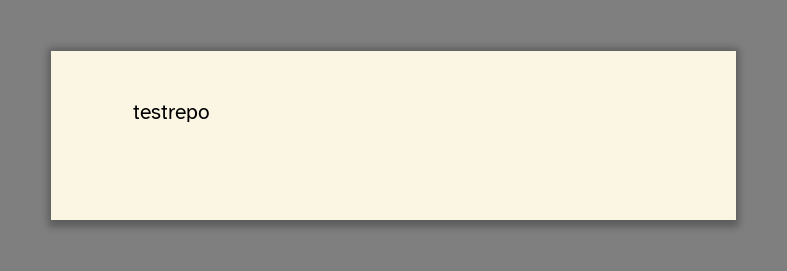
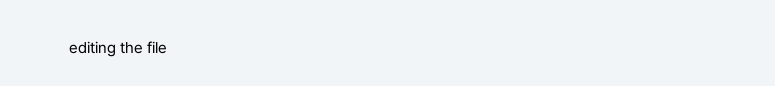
- testrepo
+ editing the file

